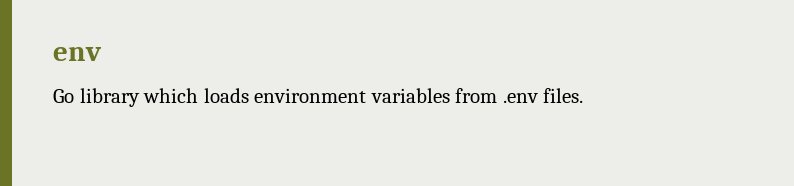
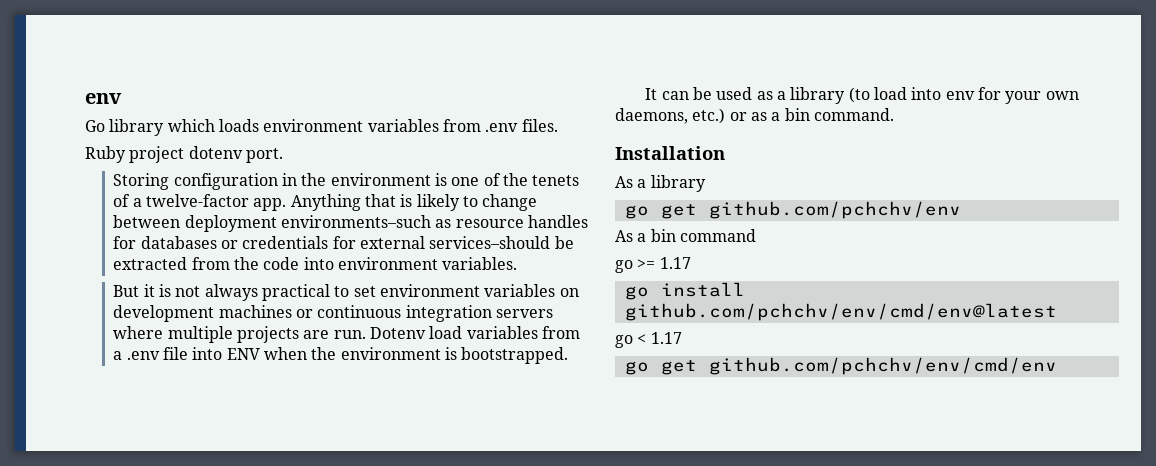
+ Ruby project dotenv port.
+ Storing configuration in the environment is one of the tenets of a twelve-factor app. Anything that is likely to change between deployment environments–such as resource handles for databases or credentials for external services–should be extracted from the code into environment variables.
+ But it is not always practical to set environment variables on development machines or continuous integration servers where multiple projects are run. Dotenv load variables from a .env file into ENV when the environment is bootstrapped.
+ It can be used as a library (to load into env for your own daemons, etc.) or as a bin command.
+ Installation
+ As a library
+ go get github.com/pchchv/env
+ As a bin command
+ go >= 1.17
+ go install github.com/pchchv/env/cmd/env@latest
+ go < 1.17
+ go get github.com/pchchv/env/cmd/env

